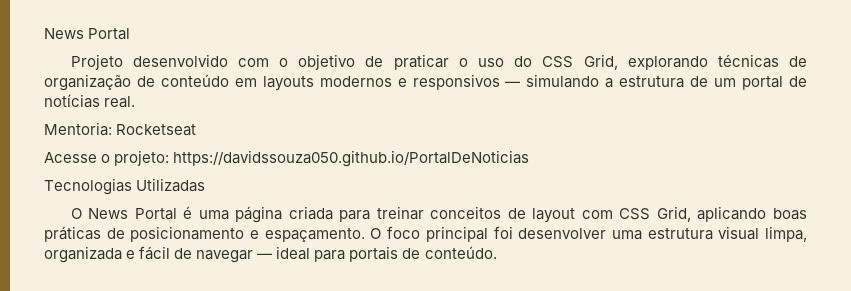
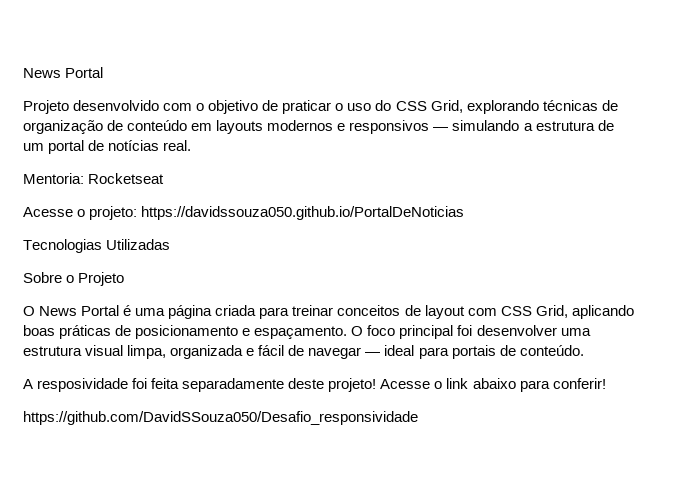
+ Sobre o Projeto
+ A resposividade foi feita separadamente deste projeto! Acesse o link abaixo para conferir!
+ https://github.com/DavidSSouza050/Desafio_responsividade

